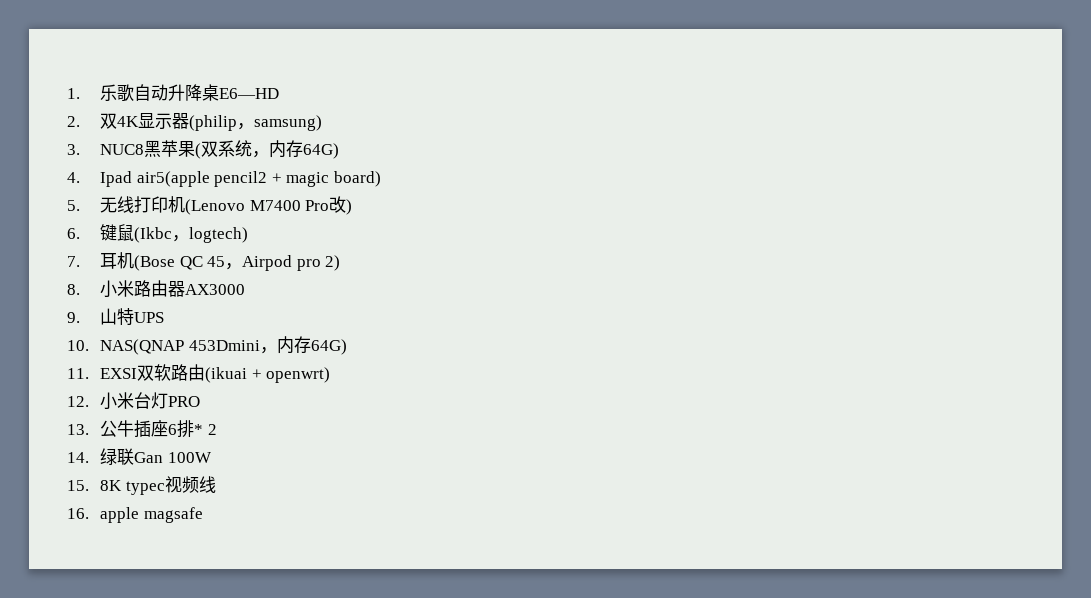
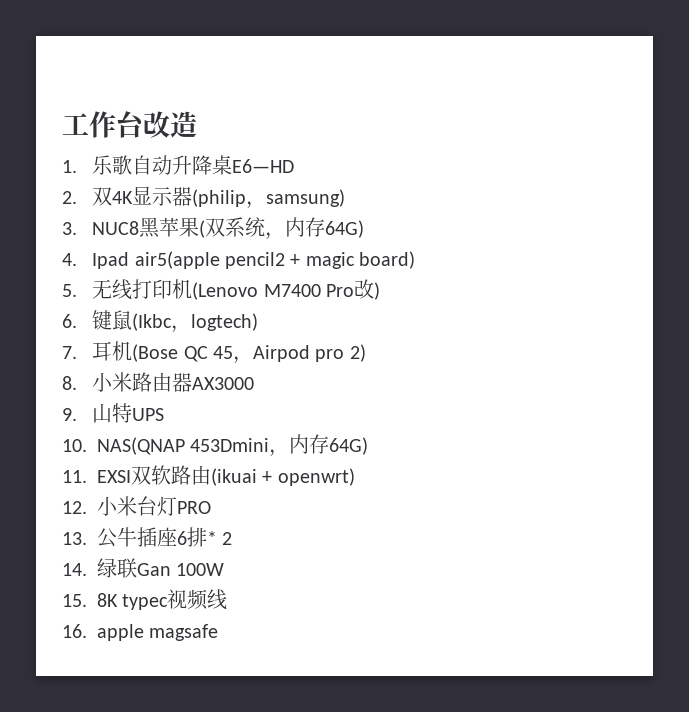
+ 工作台改造

